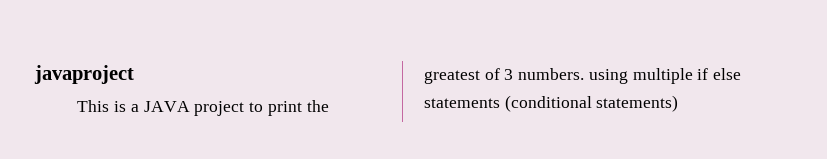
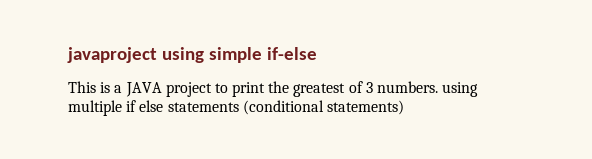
- javaproject
+ javaproject using simple if-else

